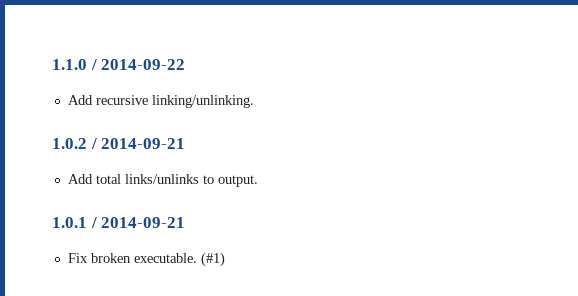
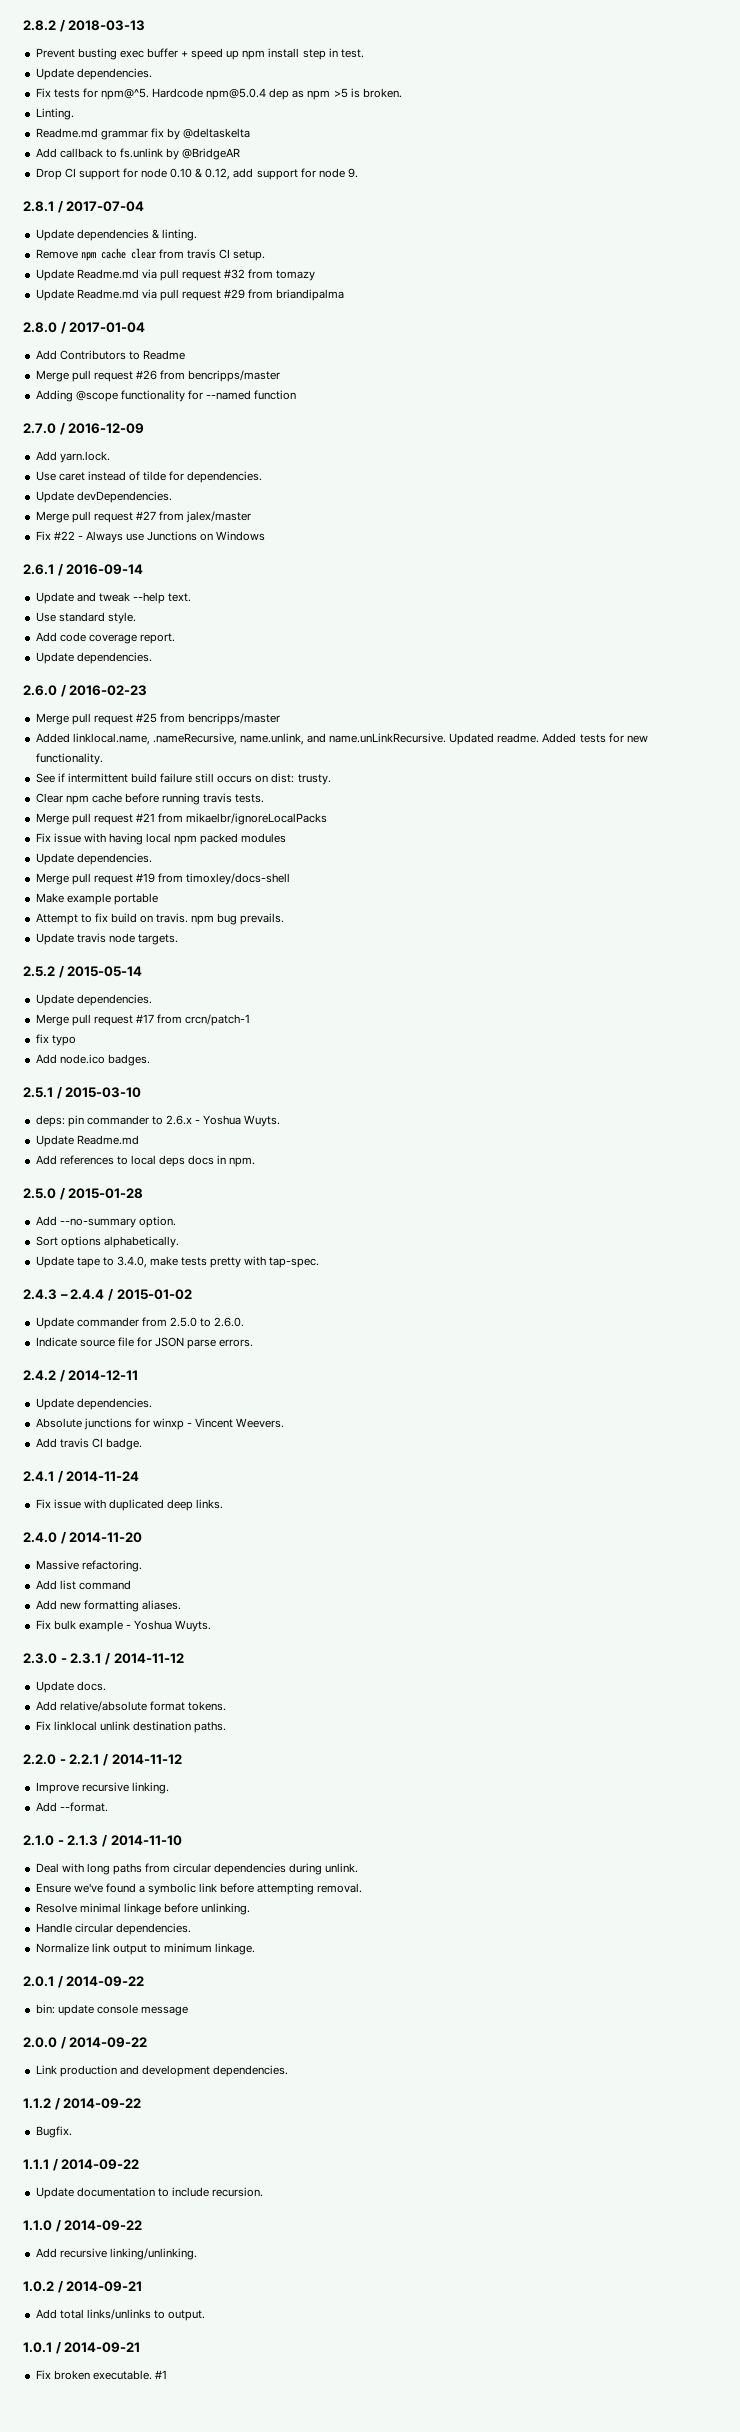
+ 2.8.2 / 2018-03-13
+ Prevent busting exec buffer + speed up npm install step in test.
+ Update dependencies.
+ Fix tests for npm@^5. Hardcode npm@5.0.4 dep as npm >5 is broken.
+ Linting.
+ Readme.md grammar fix by @deltaskelta
+ Add callback to fs.unlink by @BridgeAR
+ Drop CI support for node 0.10 & 0.12, add support for node 9.
+ 2.8.1 / 2017-07-04
+ Update dependencies & linting.
+ Remove npm cache clear from travis CI setup.
+ Update Readme.md via pull request #32 from tomazy
+ Update Readme.md via pull request #29 from briandipalma
+ 2.8.0 / 2017-01-04
+ Add Contributors to Readme
+ Merge pull request #26 from bencripps/master
+ Adding @scope functionality for --named function
+ 2.7.0 / 2016-12-09
+ Add yarn.lock.
+ Use caret instead of tilde for dependencies.
+ Update devDependencies.
+ Merge pull request #27 from jalex/master
+ Fix #22 - Always use Junctions on Windows
+ 2.6.1 / 2016-09-14
+ Update and tweak --help text.
+ Use standard style.
+ Add code coverage report.
+ Update dependencies.
+ 2.6.0 / 2016-02-23
+ Merge pull request #25 from bencripps/master
+ Added linklocal.name, .nameRecursive, name.unlink, and name.unLinkRecursive. Updated readme. Added tests for new functionality.
+ See if intermittent build failure still occurs on dist: trusty.
+ Clear npm cache before running travis tests.
+ Merge pull request #21 from mikaelbr/ignoreLocalPacks
+ Fix issue with having local npm packed modules
+ Update dependencies.
+ Merge pull request #19 from timoxley/docs-shell
+ Make example portable
+ Attempt to fix build on travis. npm bug prevails.
+ Update travis node targets.
+ 2.5.2 / 2015-05-14
+ Update dependencies.
+ Merge pull request #17 from crcn/patch-1
+ fix typo
+ Add node.ico badges.
+ 2.5.1 / 2015-03-10
+ deps: pin commander to 2.6.x - Yoshua Wuyts.
+ Update Readme.md
+ Add references to local deps docs in npm.
+ 2.5.0 / 2015-01-28
+ Add --no-summary option.
+ Sort options alphabetically.
+ Update tape to 3.4.0, make tests pretty with tap-spec.
+ 2.4.3 – 2.4.4 / 2015-01-02
+ Update commander from 2.5.0 to 2.6.0.
+ Indicate source file for JSON parse errors.
+ 2.4.2 / 2014-12-11
+ Update dependencies.
+ Absolute junctions for winxp - Vincent Weevers.
+ Add travis CI badge.
+ 2.4.1 / 2014-11-24
+ Fix issue with duplicated deep links.
+ 2.4.0 / 2014-11-20
+ Massive refactoring.
+ Add list command
+ Add new formatting aliases.
+ Fix bulk example - Yoshua Wuyts.
+ 2.3.0 - 2.3.1 / 2014-11-12
+ Update docs.
+ Add relative/absolute format tokens.
+ Fix linklocal unlink destination paths.
+ 2.2.0 - 2.2.1 / 2014-11-12
+ Improve recursive linking.
+ Add --format.
+ 2.1.0 - 2.1.3 / 2014-11-10
+ Deal with long paths from circular dependencies during unlink.
+ Ensure we've found a symbolic link before attempting removal.
+ Resolve minimal linkage before unlinking.
+ Handle circular dependencies.
+ Normalize link output to minimum linkage.
+ 2.0.1 / 2014-09-22
+ bin: update console message
+ 2.0.0 / 2014-09-22
+ Link production and development dependencies.
+ 1.1.2 / 2014-09-22
+ Bugfix.
+ 1.1.1 / 2014-09-22
+ Update documentation to include recursion.
- (#1)
+ #1

